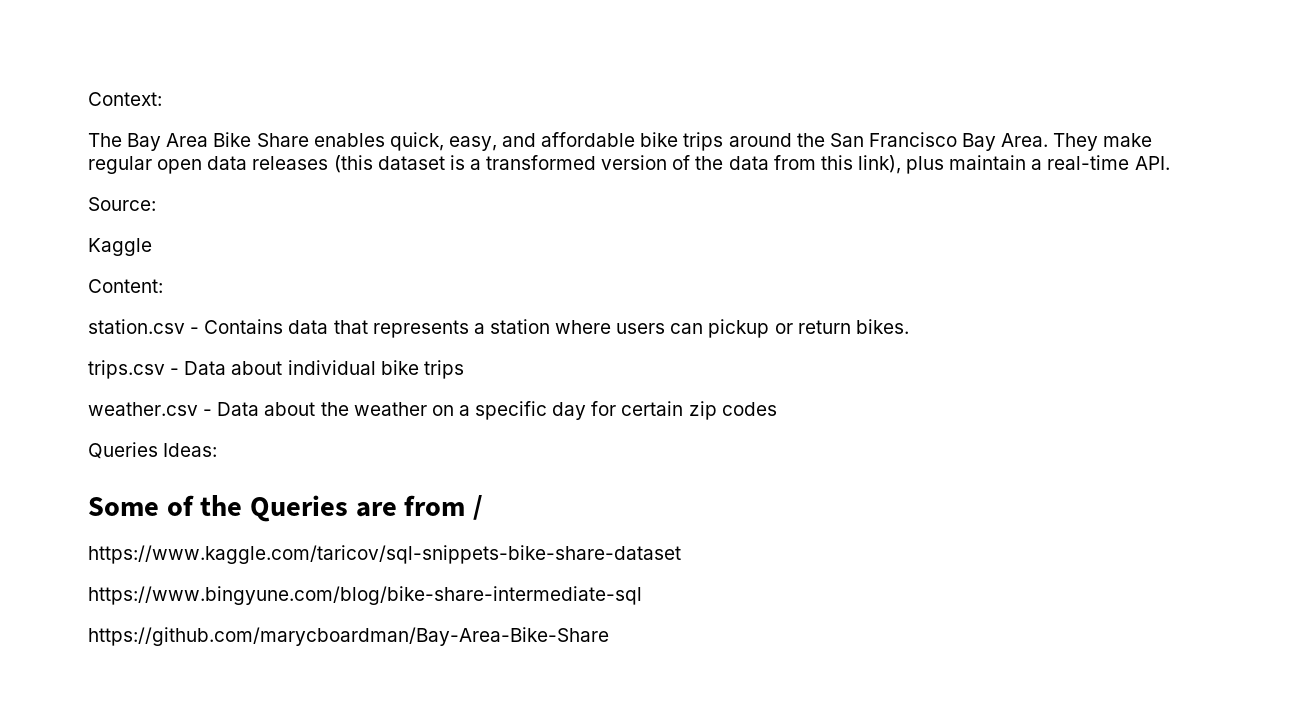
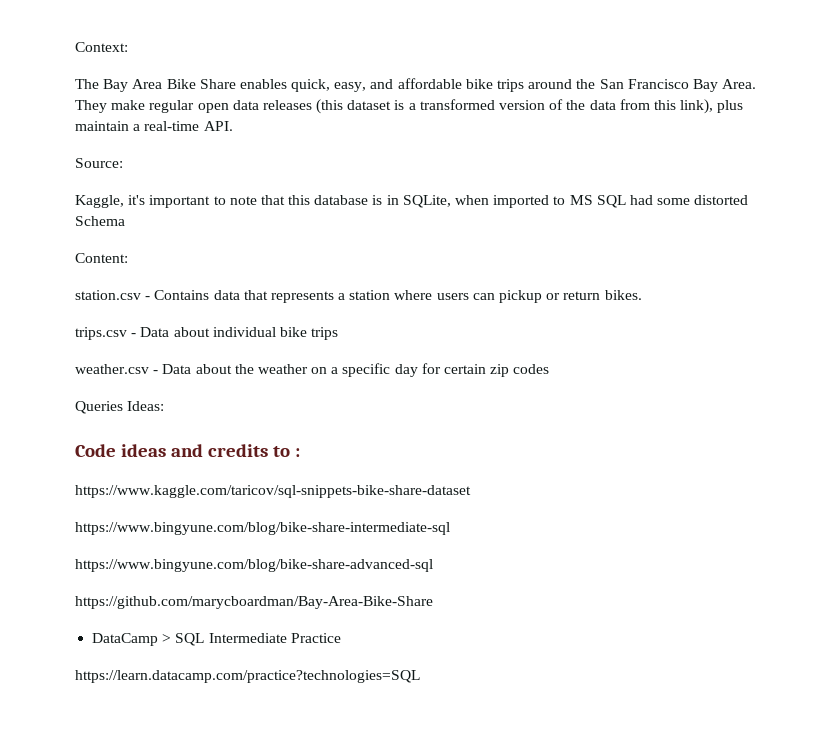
- Kaggle
+ Kaggle, it's important to note that this database is in SQLite, when imported to MS SQL had some distorted Schema
- Some of the Queries are from /
+ Code ideas and credits to :
+ https://www.bingyune.com/blog/bike-share-advanced-sql
+ DataCamp > SQL Intermediate Practice
+ https://learn.datacamp.com/practice?technologies=SQL

